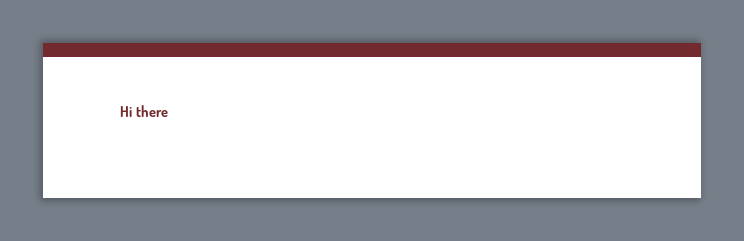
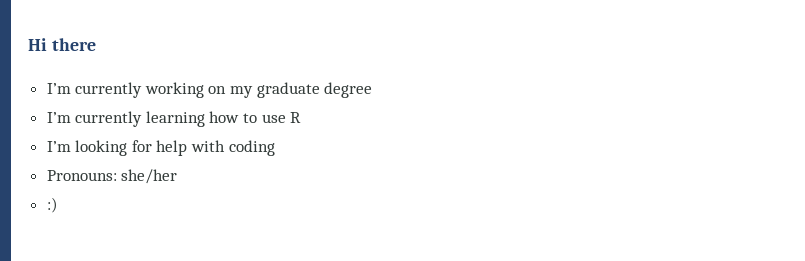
+ I’m currently working on my graduate degree
+ I’m currently learning how to use R
+ I’m looking for help with coding
+ Pronouns: she/her
+ :)

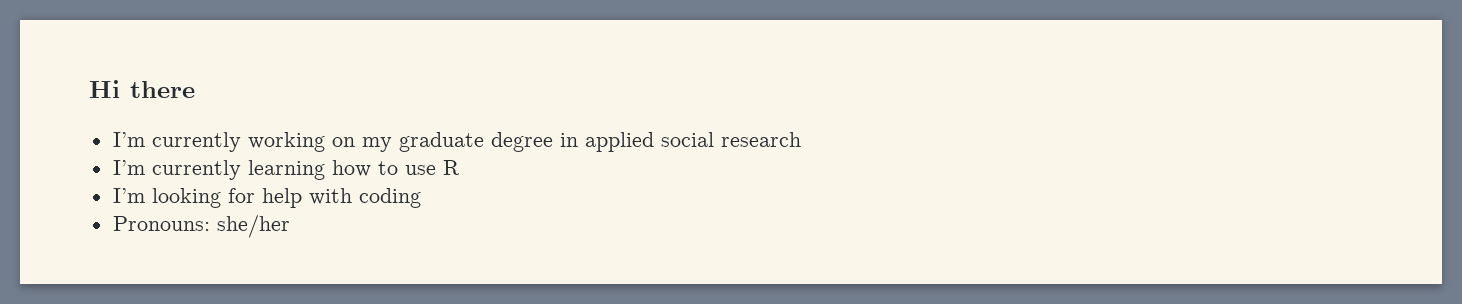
- I’m currently working on my graduate degree
+ I’m currently working on my graduate degree in applied social research
- :)

